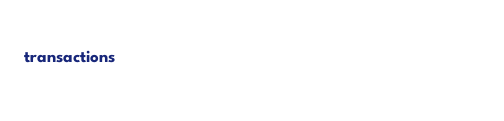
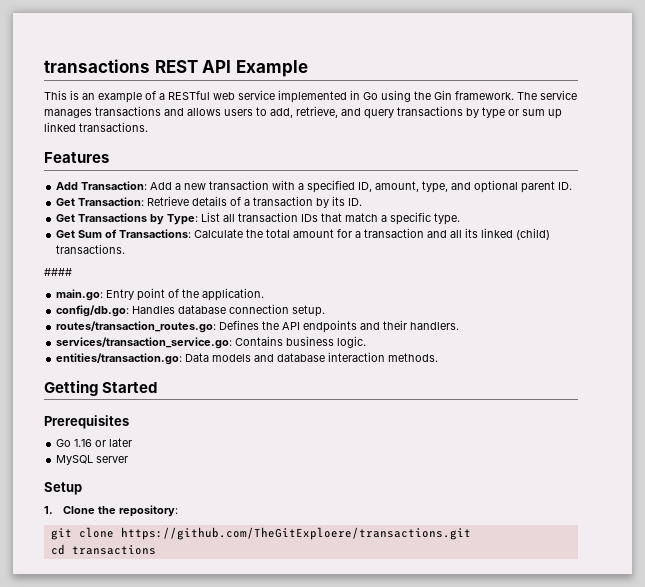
- transactions
+ transactions REST API Example
+ This is an example of a RESTful web service implemented in Go using the Gin framework. The service manages transactions and allows users to add, retrieve, and query transactions by type or sum up linked transactions.
+ Features
+ Add Transaction: Add a new transaction with a specified ID, amount, type, and optional parent ID.
+ Get Transaction: Retrieve details of a transaction by its ID.
+ Get Transactions by Type: List all transaction IDs that match a specific type.
+ Get Sum of Transactions: Calculate the total amount for a transaction and all its linked (child) transactions.
+ ####
+ main.go: Entry point of the application.
+ config/db.go: Handles database connection setup.
+ routes/transaction_routes.go: Defines the API endpoints and their handlers.
+ services/transaction_service.go: Contains business logic.
+ entities/transaction.go: Data models and database interaction methods.
+ Getting Started
+ Prerequisites
+ Go 1.16 or later
+ MySQL server
+ Setup
+ 1. Clone the repository:
+ git clone https://github.com/TheGitExploere/transactions.git
+ cd transactions

